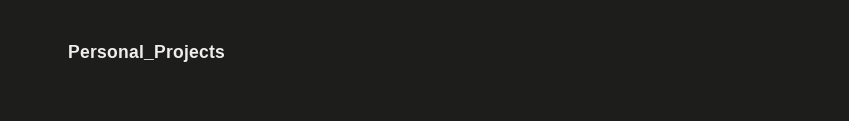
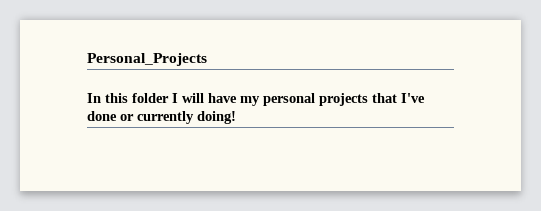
+ In this folder I will have my personal projects that I've done or currently doing!

